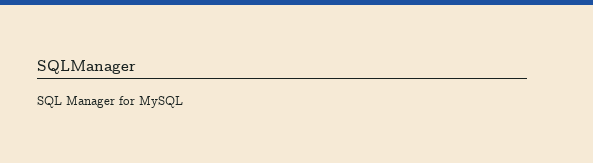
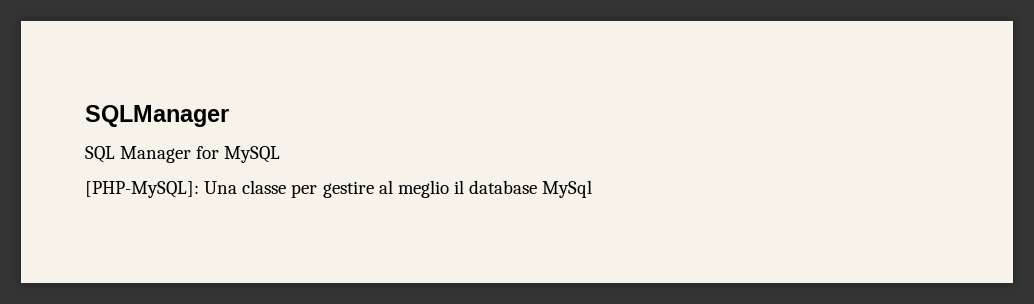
+ [PHP-MySQL]: Una classe per gestire al meglio il database MySql

